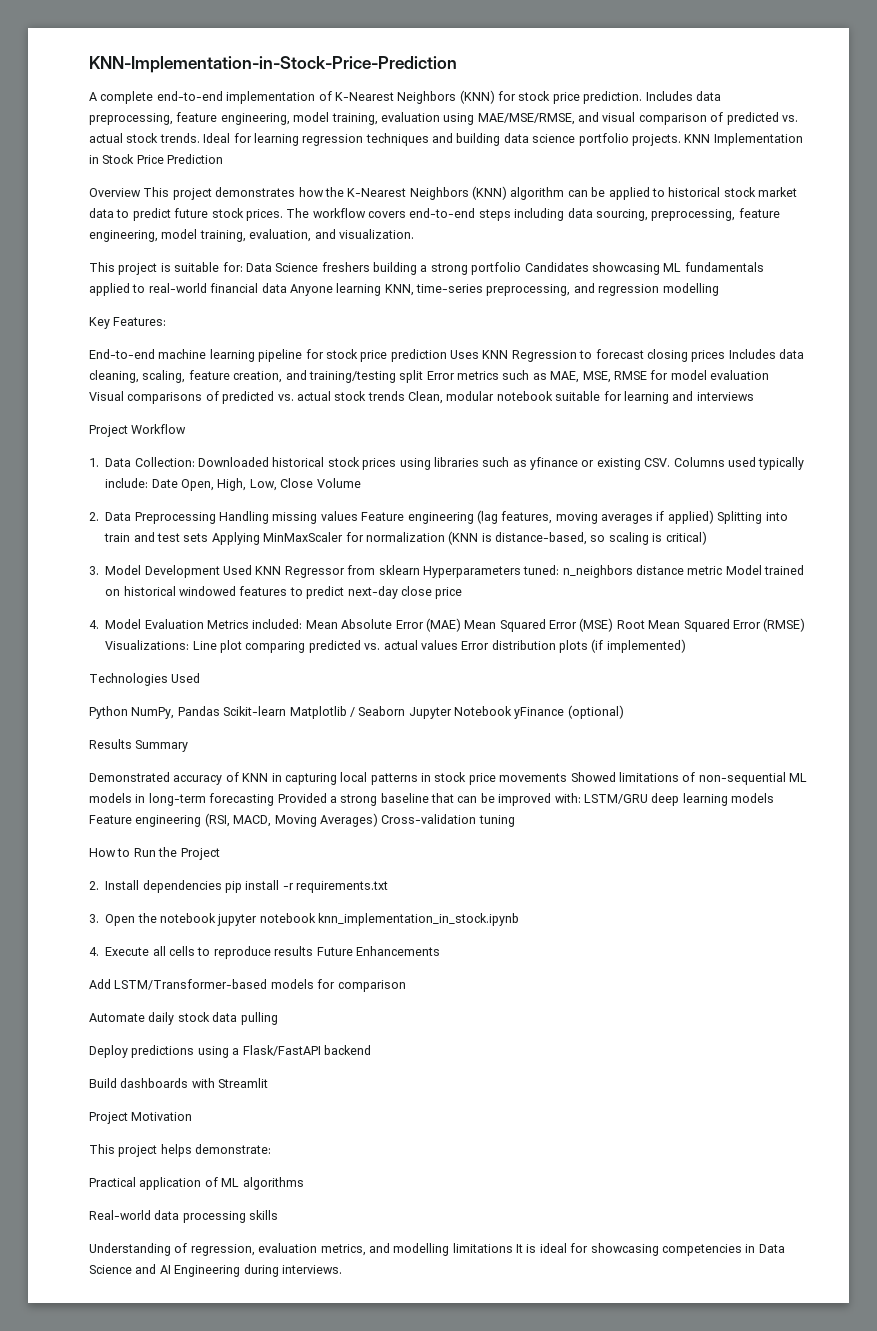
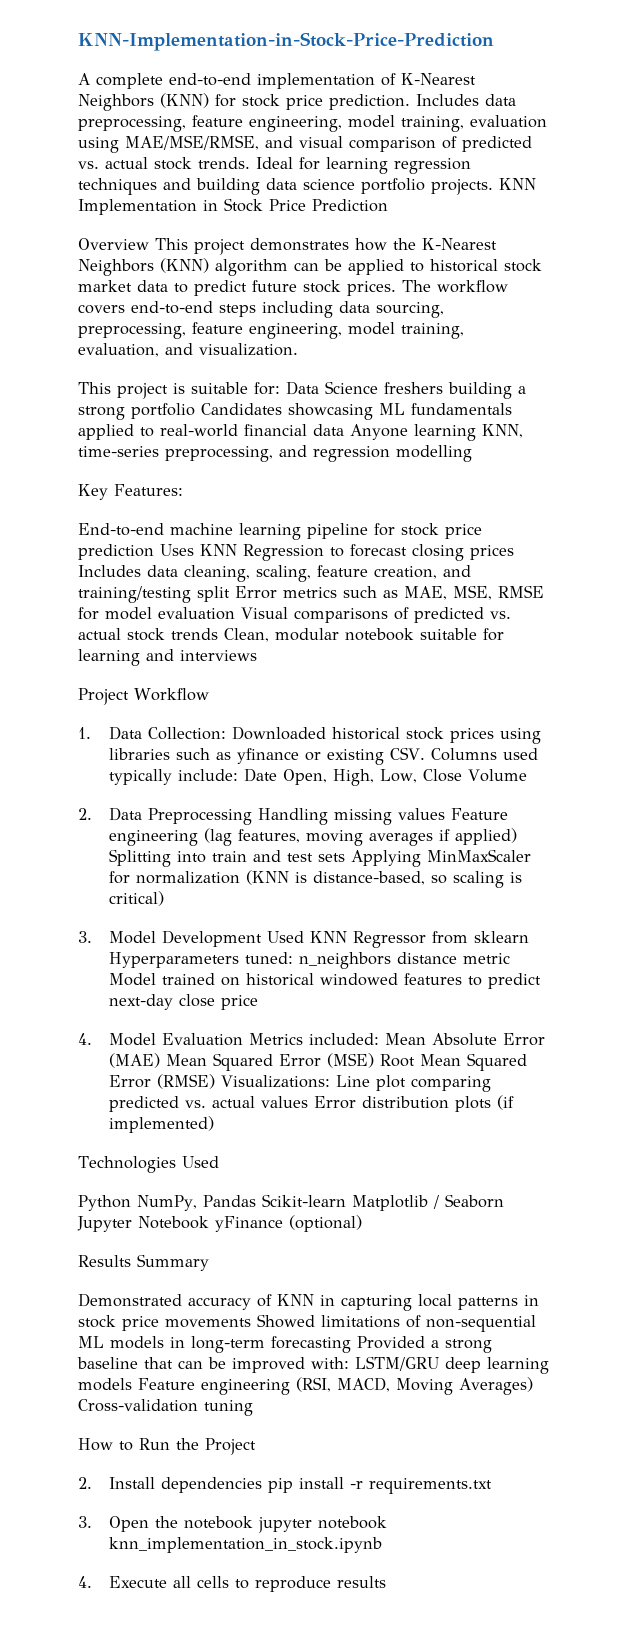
- 4. Execute all cells to reproduce results Future Enhancements
- Add LSTM/Transformer-based models for comparison
- Automate daily stock data pulling
- Deploy predictions using a Flask/FastAPI backend
- Build dashboards with Streamlit
- Project Motivation
- This project helps demonstrate:
- Practical application of ML algorithms
- Real-world data processing skills
- Understanding of regression, evaluation metrics, and modelling limitations It is ideal for showcasing competencies in Data Science and AI Engineering during interviews.
+ 4. Execute all cells to reproduce results

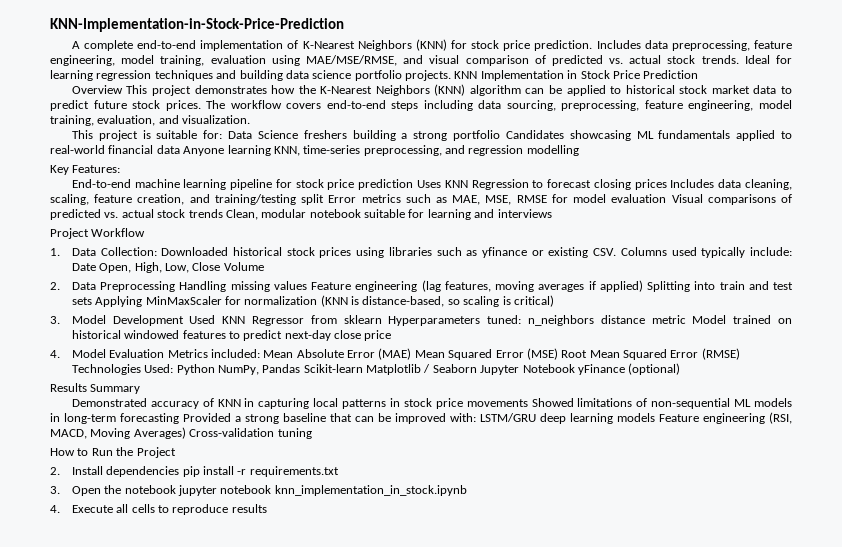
- 4. Model Evaluation Metrics included: Mean Absolute Error (MAE) Mean Squared Error (MSE) Root Mean Squared Error (RMSE) Visualizations: Line plot comparing predicted vs. actual values Error distribution plots (if implemented)
+ 4. Model Evaluation Metrics included: Mean Absolute Error (MAE) Mean Squared Error (MSE) Root Mean Squared Error (RMSE)
- Technologies Used
- Python NumPy, Pandas Scikit-learn Matplotlib / Seaborn Jupyter Notebook yFinance (optional)
+ Technologies Used: Python NumPy, Pandas Scikit-learn Matplotlib / Seaborn Jupyter Notebook yFinance (optional)

